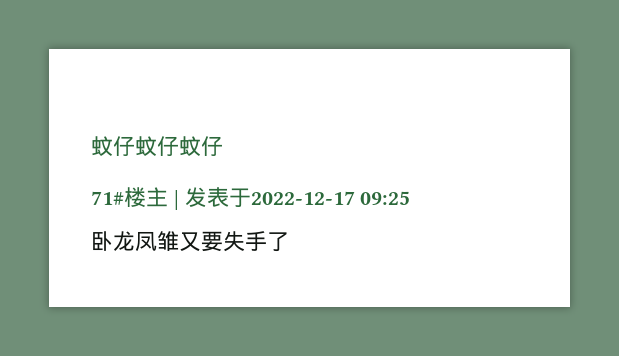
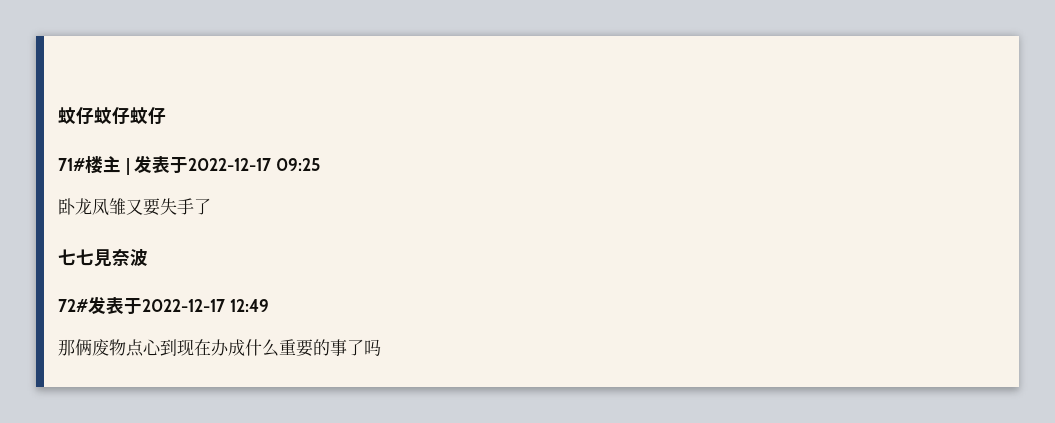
+ 七七見奈波
+ 72#发表于2022-12-17 12:49
+ 那俩废物点心到现在办成什么重要的事了吗

